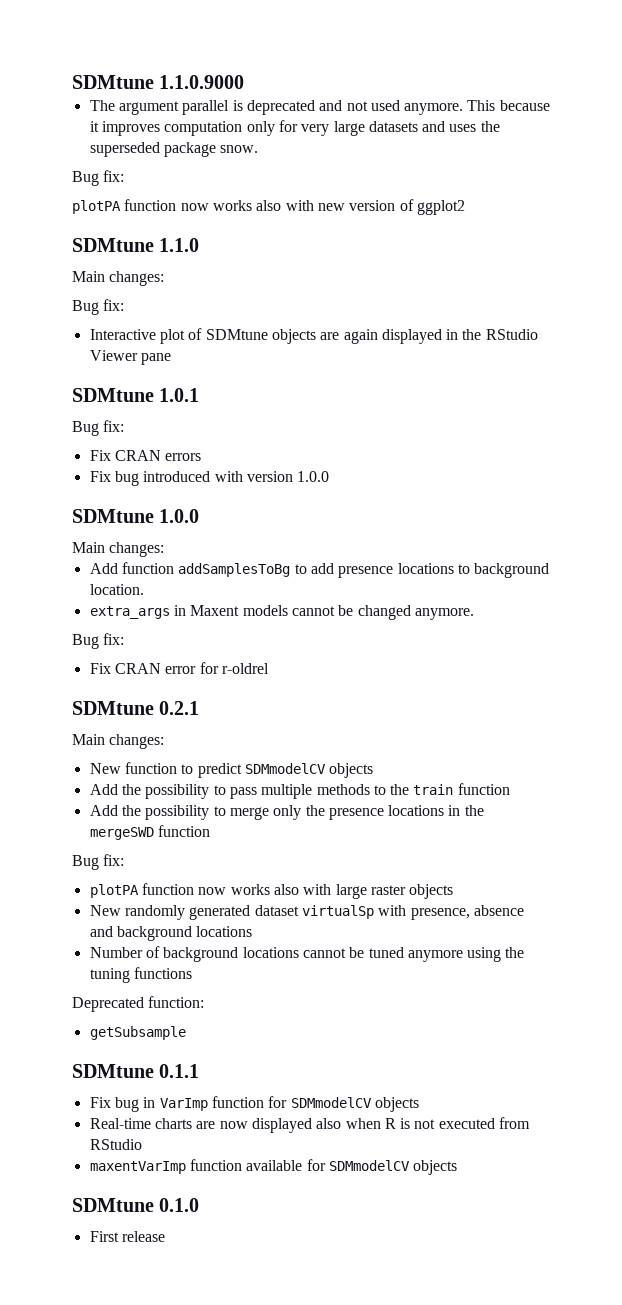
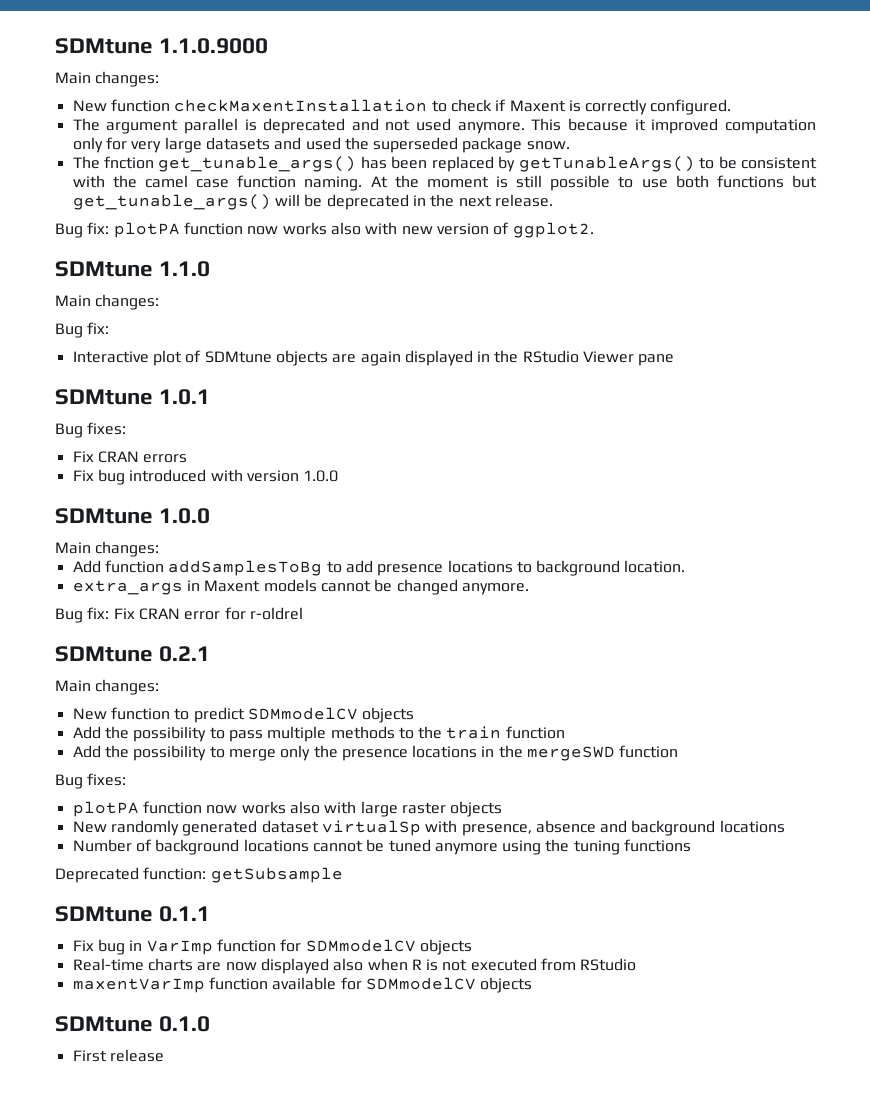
  SDMtune 1.1.0.9000
+ Main changes:
+ New function checkMaxentInstallation to check if Maxent is correctly configured.
- This because it improves computation only for very large datasets and uses the superseded package snow.
- Bug fix:
- plotPA function now works also with new version of ggplot2
+ This because it improved computation only for very large datasets and used the superseded package snow.
+ The fnction get_tunable_args() has been replaced by getTunableArgs() to be consistent with the camel case function naming. At the moment is still possible to use both functions but get_tunable_args() will be deprecated in the next release.
+ Bug fix: plotPA function now works also with new version of ggplot2.
  SDMtune 1.0.1
- Bug fix:
+ Bug fixes:
  extra_args in Maxent models cannot be changed anymore.
- Bug fix:
- Fix CRAN error for r-oldrel
+ Bug fix: Fix CRAN error for r-oldrel
  Add the possibility to merge only the presence locations in the mergeSWD function
- Bug fix:
+ Bug fixes:
- Deprecated function:
- getSubsample
+ Deprecated function: getSubsample

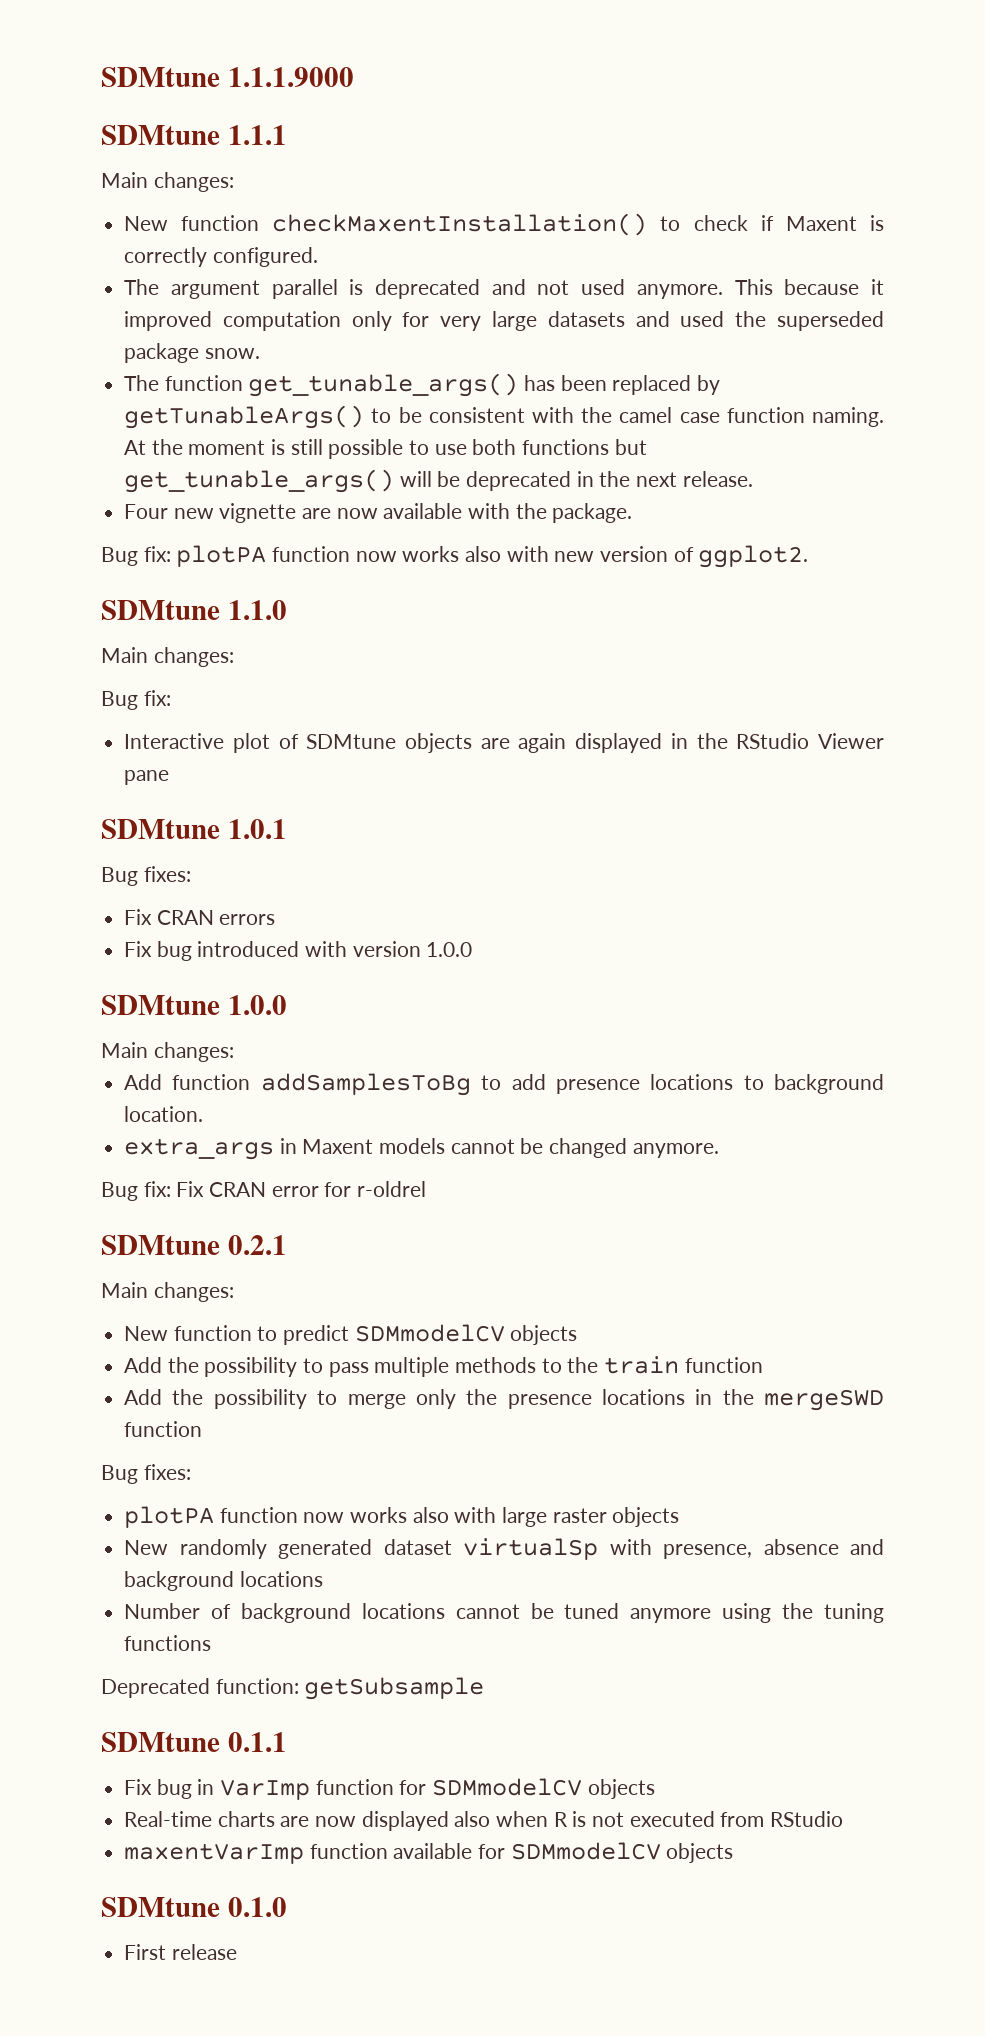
- SDMtune 1.1.0.9000
+ SDMtune 1.1.1.9000
+ SDMtune 1.1.1
  Main changes:
- New function checkMaxentInstallation to check if Maxent is correctly configured.
+ New function checkMaxentInstallation() to check if Maxent is correctly configured.
- The fnction get_tunable_args() has been replaced by getTunableArgs() to be consistent with the camel case function naming.
+ The function get_tunable_args() has been replaced by getTunableArgs() to be consistent with the camel case function naming.
+ Four new vignette are now available with the package.

